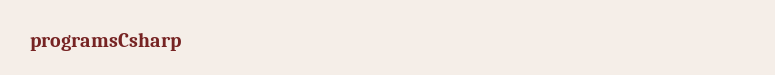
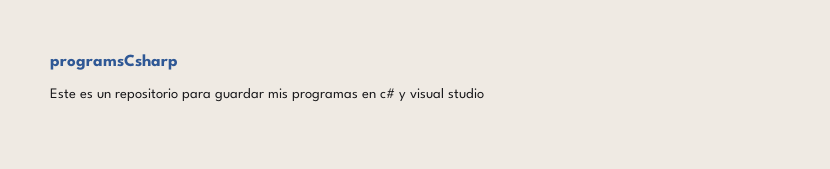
+ Este es un repositorio para guardar mis programas en c# y visual studio

